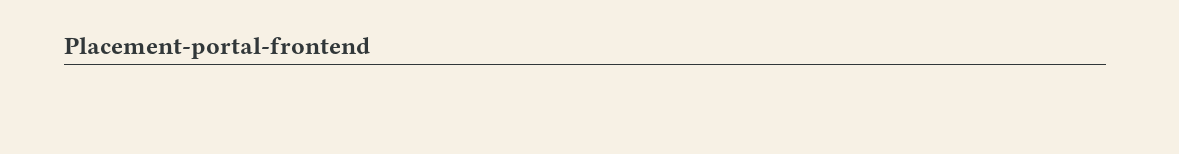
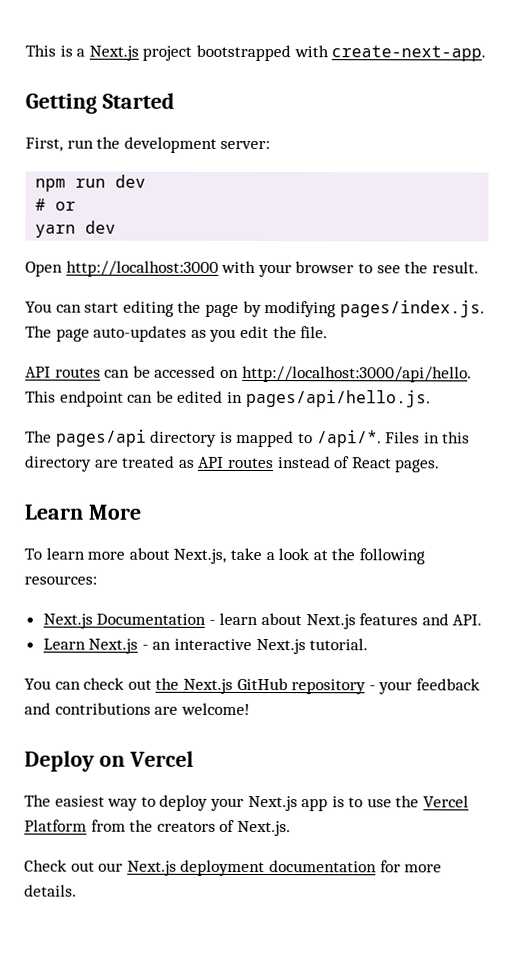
- Placement-portal-frontend
+ This is a Next.js project bootstrapped with create-next-app.
+ Getting Started
+ First, run the development server:
+ npm run dev
+ # or
+ yarn dev
+ Open http://localhost:3000 with your browser to see the result.
+ You can start editing the page by modifying pages/index.js. The page auto-updates as you edit the file.
+ API routes can be accessed on http://localhost:3000/api/hello. This endpoint can be edited in pages/api/hello.js.
+ The pages/api directory is mapped to /api/*. Files in this directory are treated as API routes instead of React pages.
+ Learn More
+ To learn more about Next.js, take a look at the following resources:
+ Next.js Documentation - learn about Next.js features and API.
+ Learn Next.js - an interactive Next.js tutorial.
+ You can check out the Next.js GitHub repository - your feedback and contributions are welcome!
+ Deploy on Vercel
+ The easiest way to deploy your Next.js app is to use the Vercel Platform from the creators of Next.js.
+ Check out our Next.js deployment documentation for more details.

